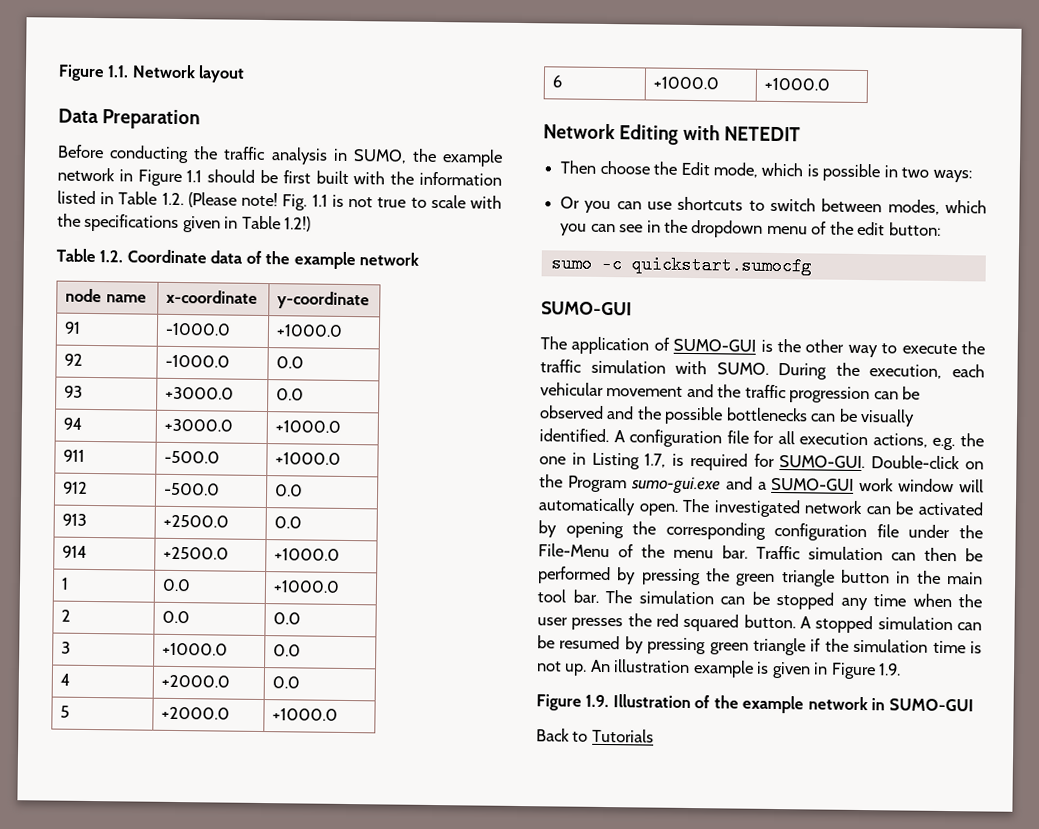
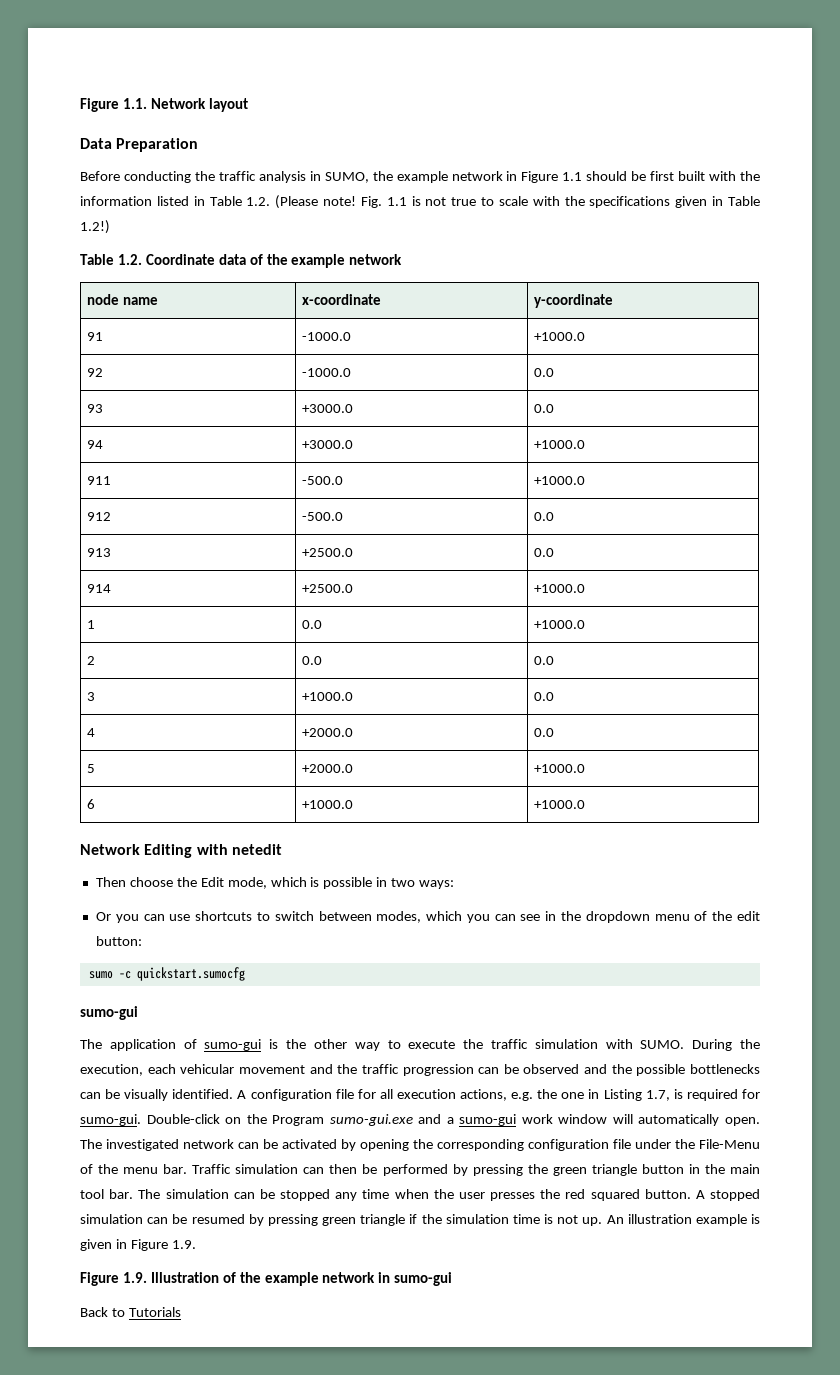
- Network Editing with NETEDIT
+ Network Editing with netedit
  sumo –c quickstart.sumocfg
- SUMO-GUI
+ sumo-gui
- The application of SUMO-GUI is the other way to execute the traffic simulation with SUMO.
+ The application of sumo-gui is the other way to execute the traffic simulation with SUMO.
- A configuration file for all execution actions, e.g. the one in Listing 1.7, is required for SUMO-GUI.
+ A configuration file for all execution actions, e.g. the one in Listing 1.7, is required for sumo-gui.
- Double-click on the Program sumo-gui.exe and a SUMO-GUI work window will automatically open.
+ Double-click on the Program sumo-gui.exe and a sumo-gui work window will automatically open.
- Figure 1.9. Illustration of the example network in SUMO-GUI
+ Figure 1.9. Illustration of the example network in sumo-gui

